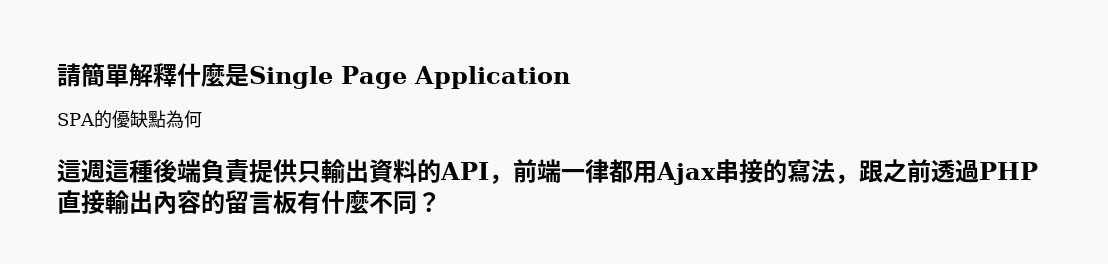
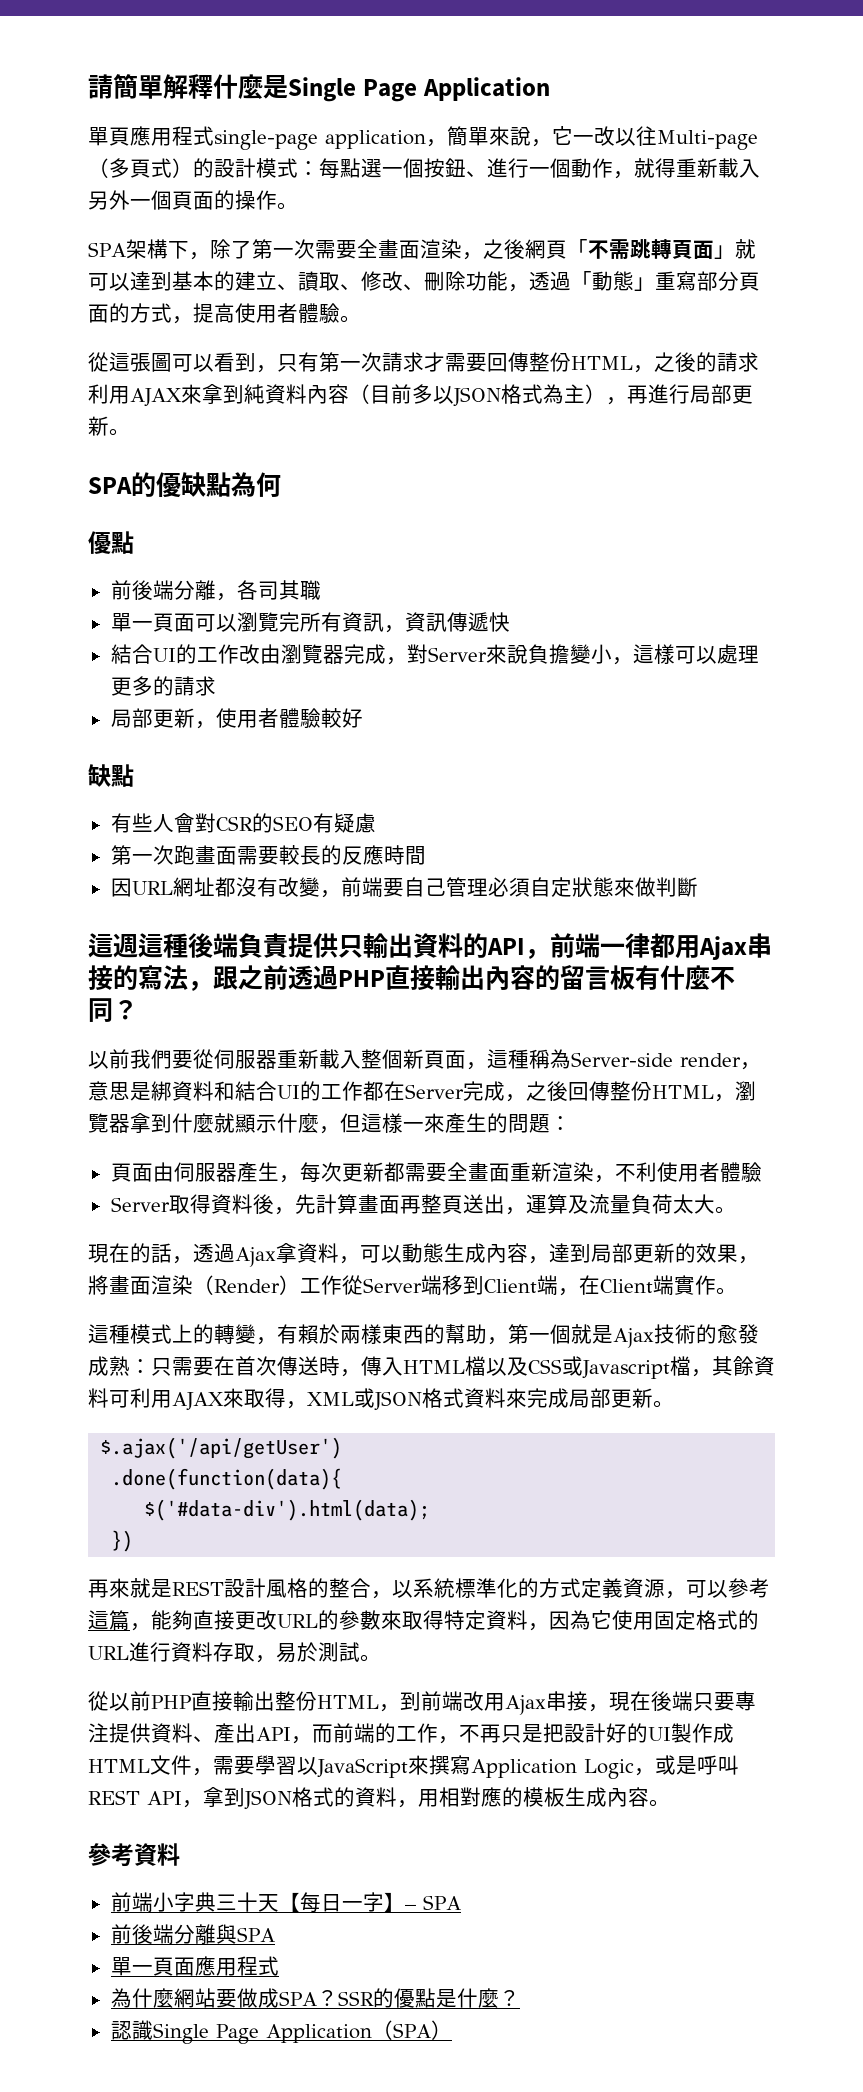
+ 單頁應用程式single-page application，簡單來說，它一改以往Multi-page（多頁式）的設計模式：每點選一個按鈕、進行一個動作，就得重新載入另外一個頁面的操作。
+ SPA架構下，除了第一次需要全畫面渲染，之後網頁「不需跳轉頁面」就可以達到基本的建立、讀取、修改、刪除功能，透過「動態」重寫部分頁面的方式，提高使用者體驗。
+ 從這張圖可以看到，只有第一次請求才需要回傳整份HTML，之後的請求利用AJAX來拿到純資料內容（目前多以JSON格式為主），再進行局部更新。
  SPA的優缺點為何
+ 優點
+ 前後端分離，各司其職
+ 單一頁面可以瀏覽完所有資訊，資訊傳遞快
+ 結合UI的工作改由瀏覽器完成，對Server來說負擔變小，這樣可以處理更多的請求
+ 局部更新，使用者體驗較好
+ 缺點
+ 有些人會對CSR的SEO有疑慮
+ 第一次跑畫面需要較長的反應時間
+ 因URL網址都沒有改變，前端要自己管理必須自定狀態來做判斷
+ 以前我們要從伺服器重新載入整個新頁面，這種稱為Server-side render，意思是綁資料和結合UI的工作都在Server完成，之後回傳整份HTML，瀏覽器拿到什麼就顯示什麼，但這樣一來產生的問題：
+ 頁面由伺服器產生，每次更新都需要全畫面重新渲染，不利使用者體驗
+ Server取得資料後，先計算畫面再整頁送出，運算及流量負荷太大。
+ 現在的話，透過Ajax拿資料，可以動態生成內容，達到局部更新的效果，將畫面渲染（Render）工作從Server端移到Client端，在Client端實作。
+ 這種模式上的轉變，有賴於兩樣東西的幫助，第一個就是Ajax技術的愈發成熟：只需要在首次傳送時，傳入HTML檔以及CSS或Javascript檔，其餘資料可利用AJAX來取得，XML或JSON格式資料來完成局部更新。
+ $.ajax('/api/getUser')
+ .done(function(data){
+ $('#data-div').html(data);
+ })
+ 再來就是REST設計風格的整合，以系統標準化的方式定義資源，可以參考這篇，能夠直接更改URL的參數來取得特定資料，因為它使用固定格式的URL進行資料存取，易於測試。
+ 從以前PHP直接輸出整份HTML，到前端改用Ajax串接，現在後端只要專注提供資料、產出API，而前端的工作，不再只是把設計好的UI製作成HTML文件，需要學習以JavaScript來撰寫Application Logic，或是呼叫REST API，拿到JSON格式的資料，用相對應的模板生成內容。
+ 參考資料
+ 前端小字典三十天【每日一字】– SPA
+ 前後端分離與SPA
+ 單一頁面應用程式
+ 為什麼網站要做成SPA？SSR的優點是什麼？
+ 認識Single Page Application（SPA）

